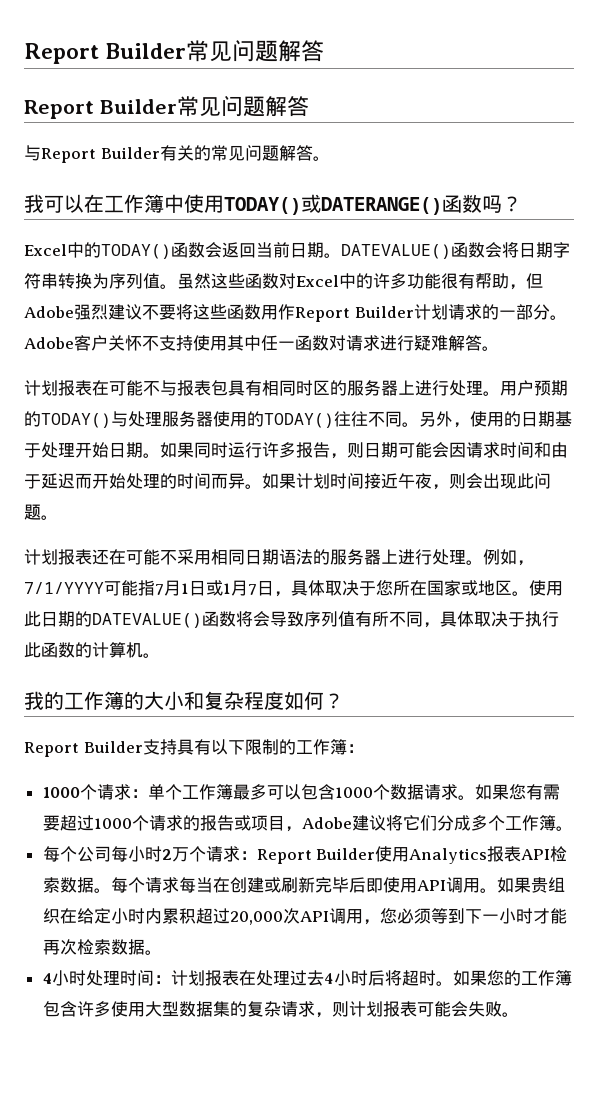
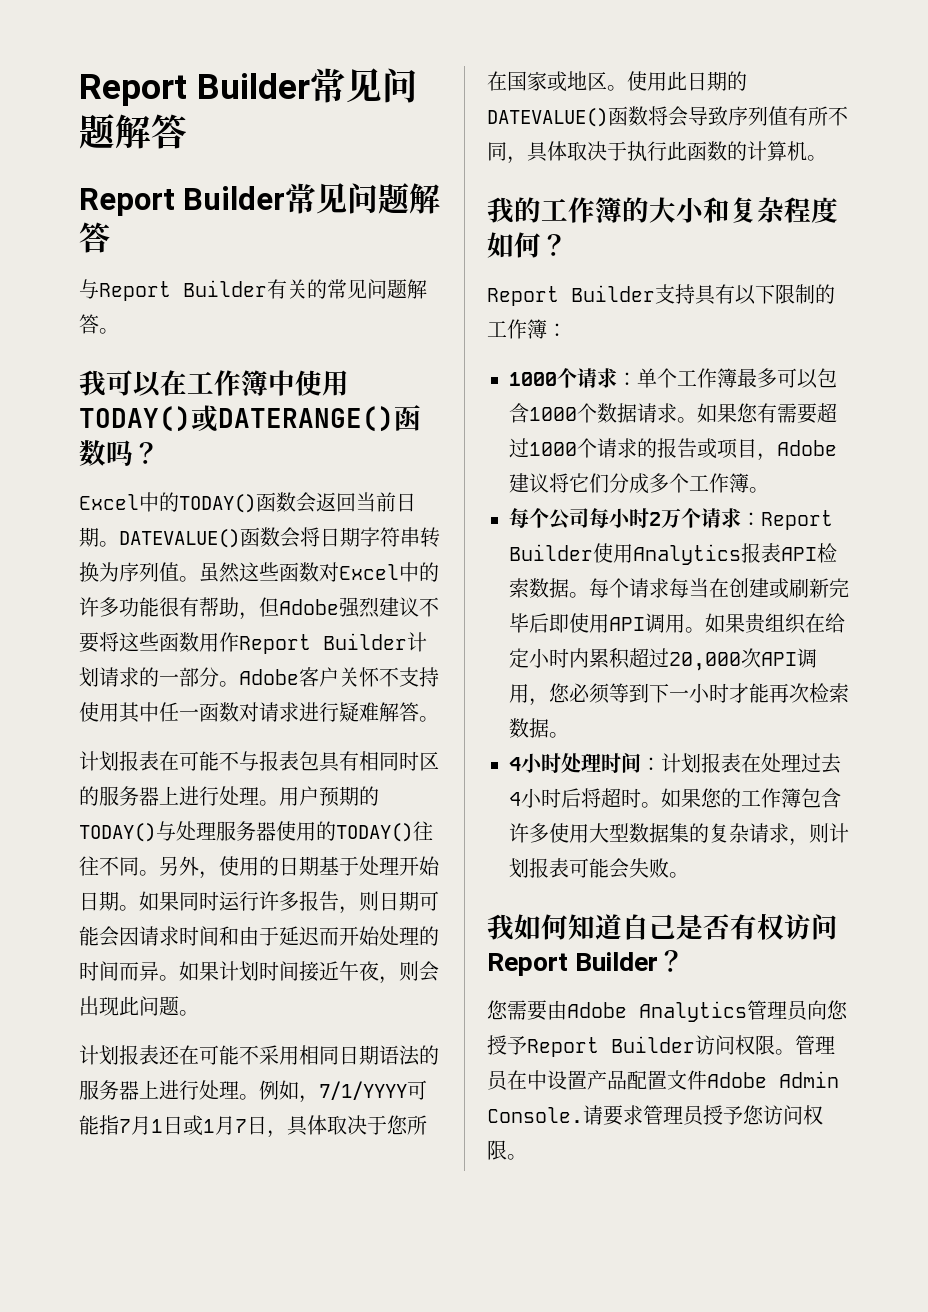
+ 我如何知道自己是否有权访问Report Builder？
+ 您需要由Adobe Analytics管理员向您授予Report Builder访问权限。管理员在中设置产品配置文件Adobe Admin Console.请要求管理员授予您访问权限。

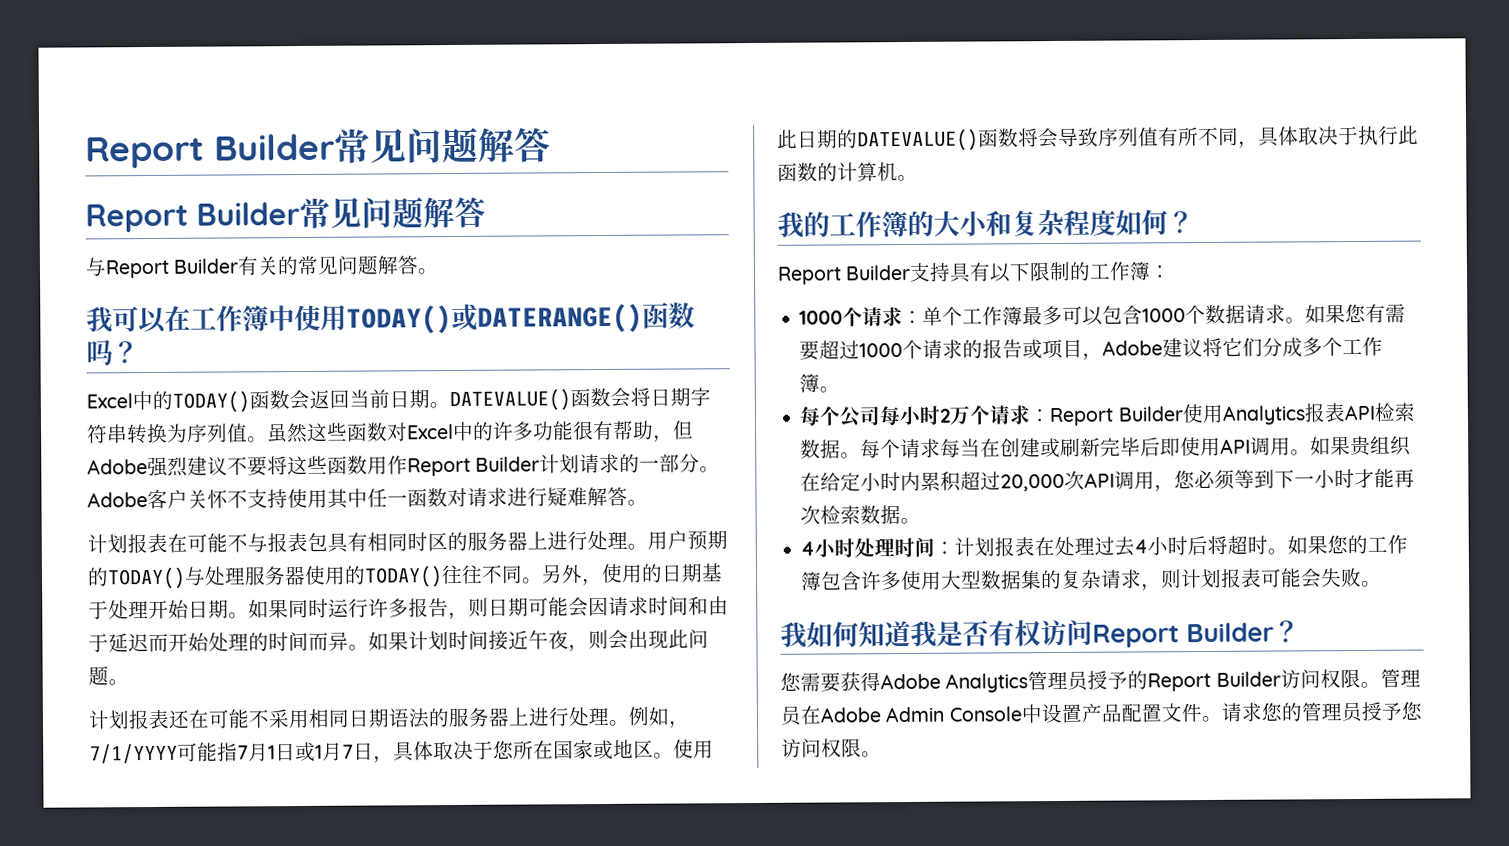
- 我如何知道自己是否有权访问Report Builder？
+ 我如何知道我是否有权访问Report Builder？
- 您需要由Adobe Analytics管理员向您授予Report Builder访问权限。
+ 您需要获得Adobe Analytics管理员授予的Report Builder访问权限。
- 管理员在中设置产品配置文件Adobe Admin Console.请要求管理员授予您访问权限。
+ 管理员在Adobe Admin Console中设置产品配置文件。请求您的管理员授予您访问权限。

